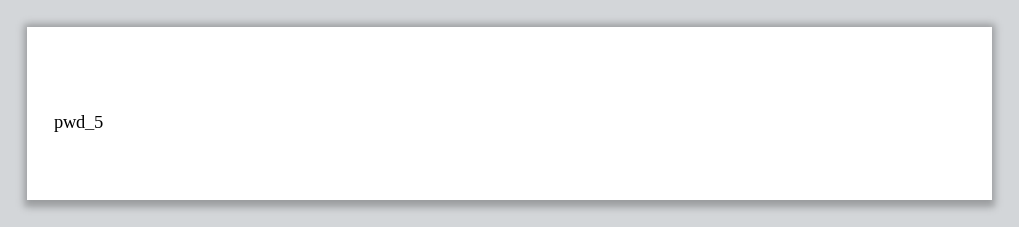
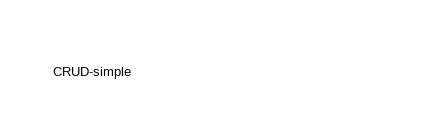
- pwd_5
+ CRUD-simple

